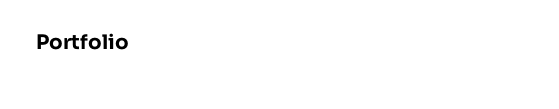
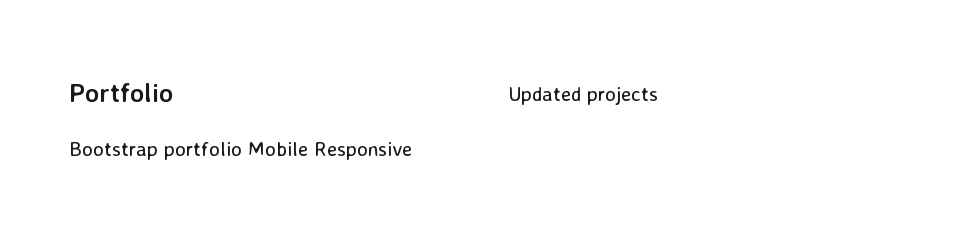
+ Bootstrap portfolio Mobile Responsive Updated projects

